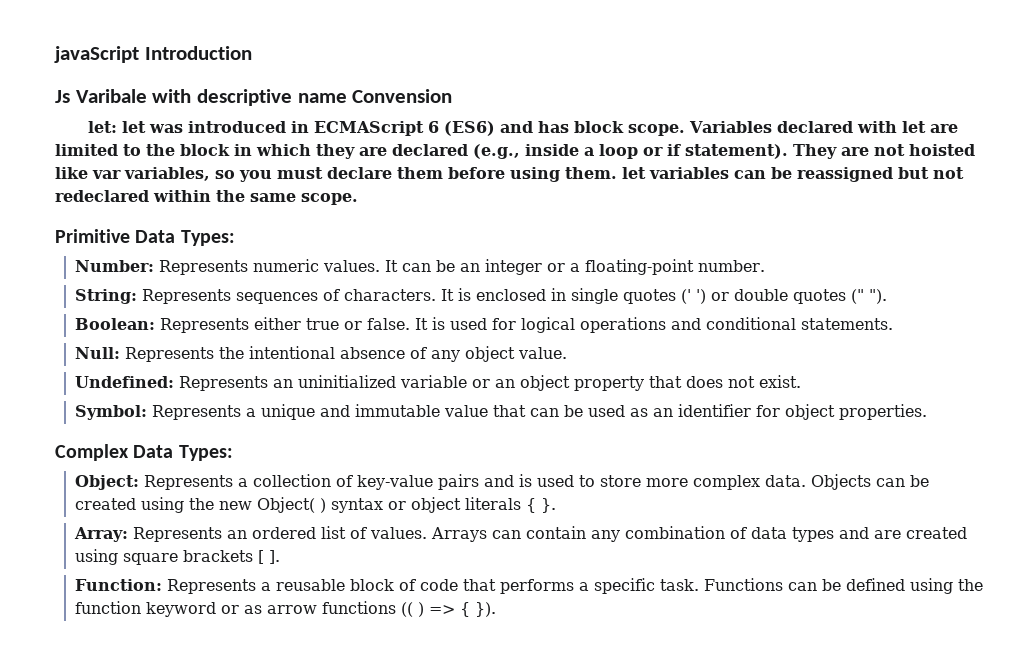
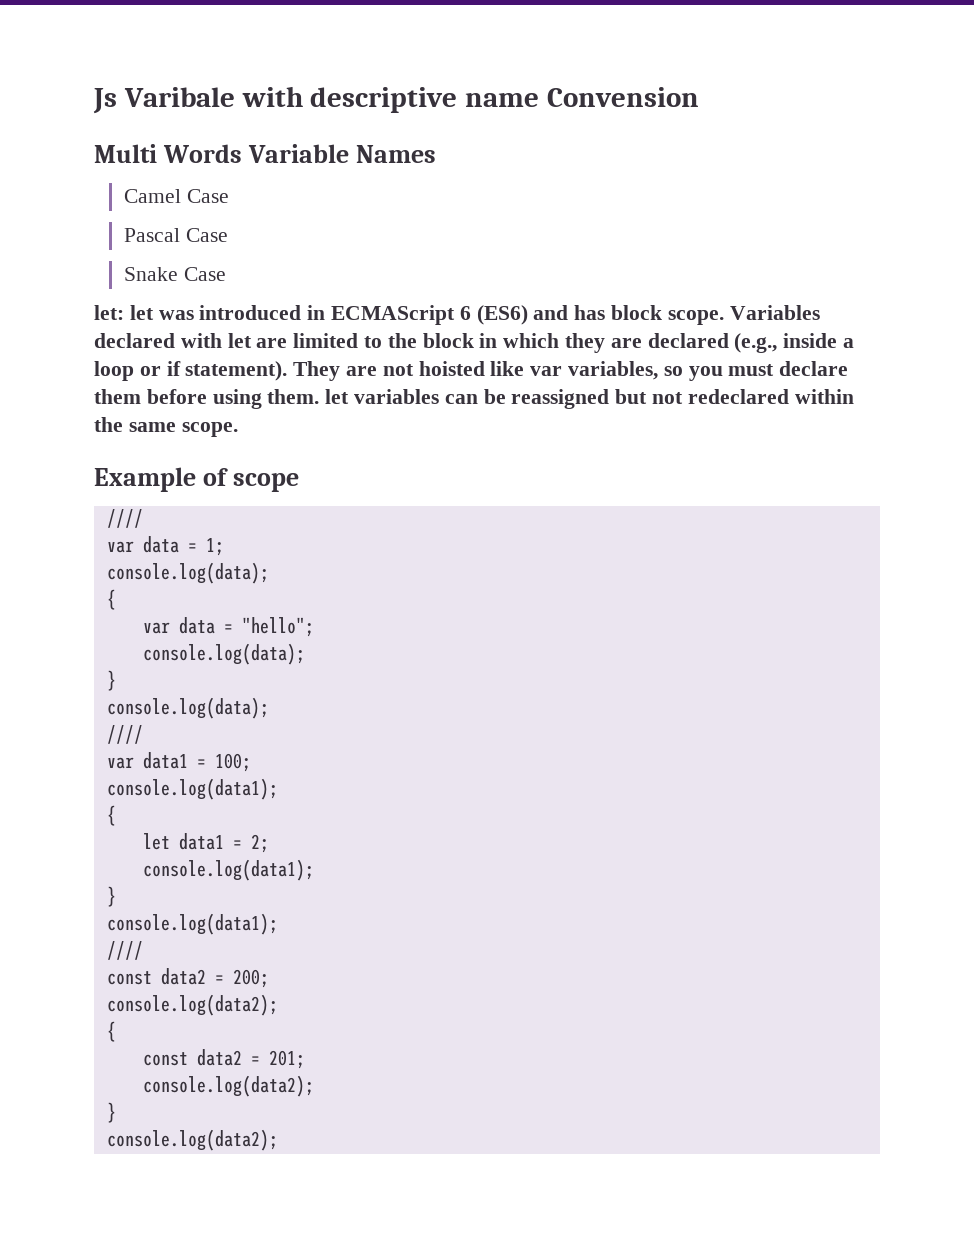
- javaScript Introduction
+ Multi Words Variable Names
+ Camel Case
+ Pascal Case
+ Snake Case
- Primitive Data Types:
- Number: Represents numeric values. It can be an integer or a floating-point number.
- String: Represents sequences of characters. It is enclosed in single quotes (' ') or double quotes (" ").
- Boolean: Represents either true or false. It is used for logical operations and conditional statements.
- Null: Represents the intentional absence of any object value.
- Undefined: Represents an uninitialized variable or an object property that does not exist.
- Symbol: Represents a unique and immutable value that can be used as an identifier for object properties.
- Complex Data Types:
- Object: Represents a collection of key-value pairs and is used to store more complex data. Objects can be created using the new Object( ) syntax or object literals { }.
- Array: Represents an ordered list of values. Arrays can contain any combination of data types and are created using square brackets [ ].
- Function: Represents a reusable block of code that performs a specific task. Functions can be defined using the function keyword or as arrow functions (( ) => { }).
+ Example of scope
+ ////
+ var data = 1;
+ console.log(data);
+ {
+ var data = "hello";
+ console.log(data);
+ }
+ console.log(data);
+ ////
+ var data1 = 100;
+ console.log(data1);
+ {
+ let data1 = 2;
+ console.log(data1);
+ }
+ console.log(data1);
+ ////
+ const data2 = 200;
+ console.log(data2);
+ {
+ const data2 = 201;
+ console.log(data2);
+ }
+ console.log(data2);

